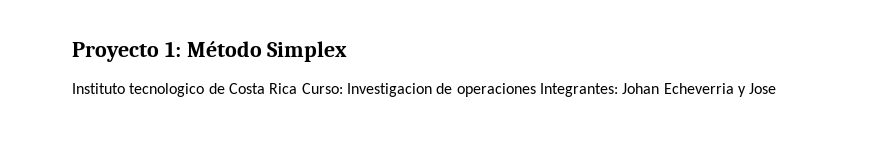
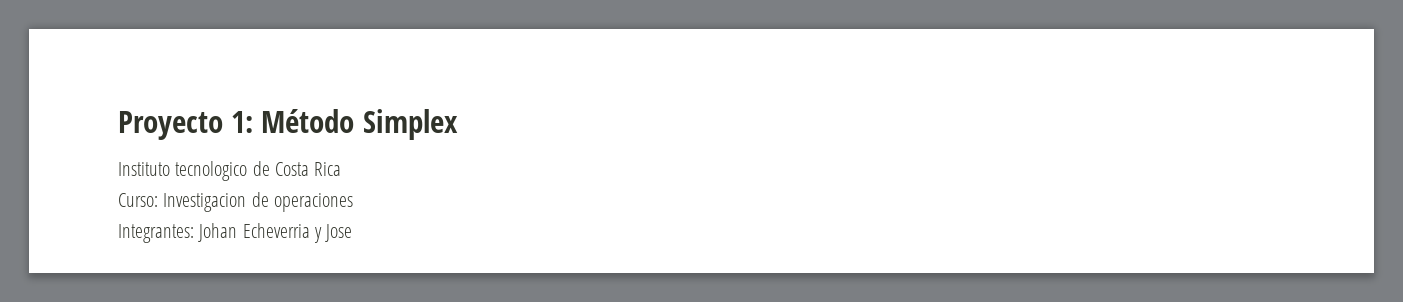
- Instituto tecnologico de Costa Rica Curso: Investigacion de operaciones Integrantes: Johan Echeverria y Jose
+ Instituto tecnologico de Costa Rica
+ Curso: Investigacion de operaciones
+ Integrantes: Johan Echeverria y Jose

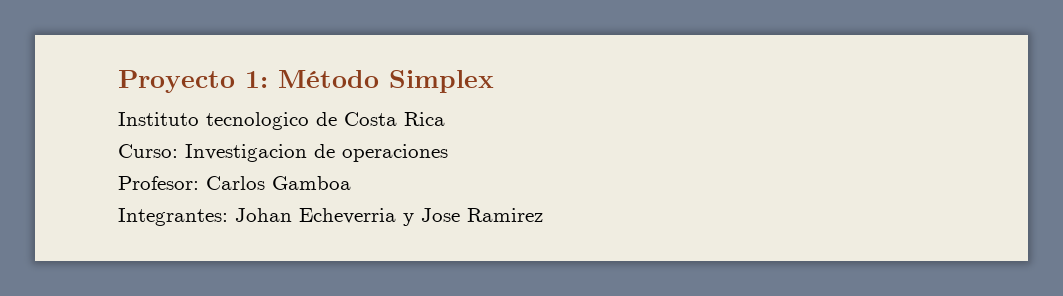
+ Profesor: Carlos Gamboa
- Integrantes: Johan Echeverria y Jose
+ Integrantes: Johan Echeverria y Jose Ramirez

